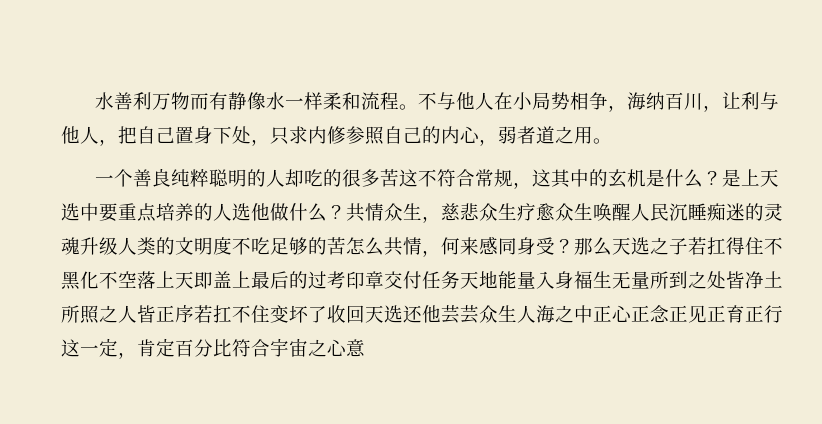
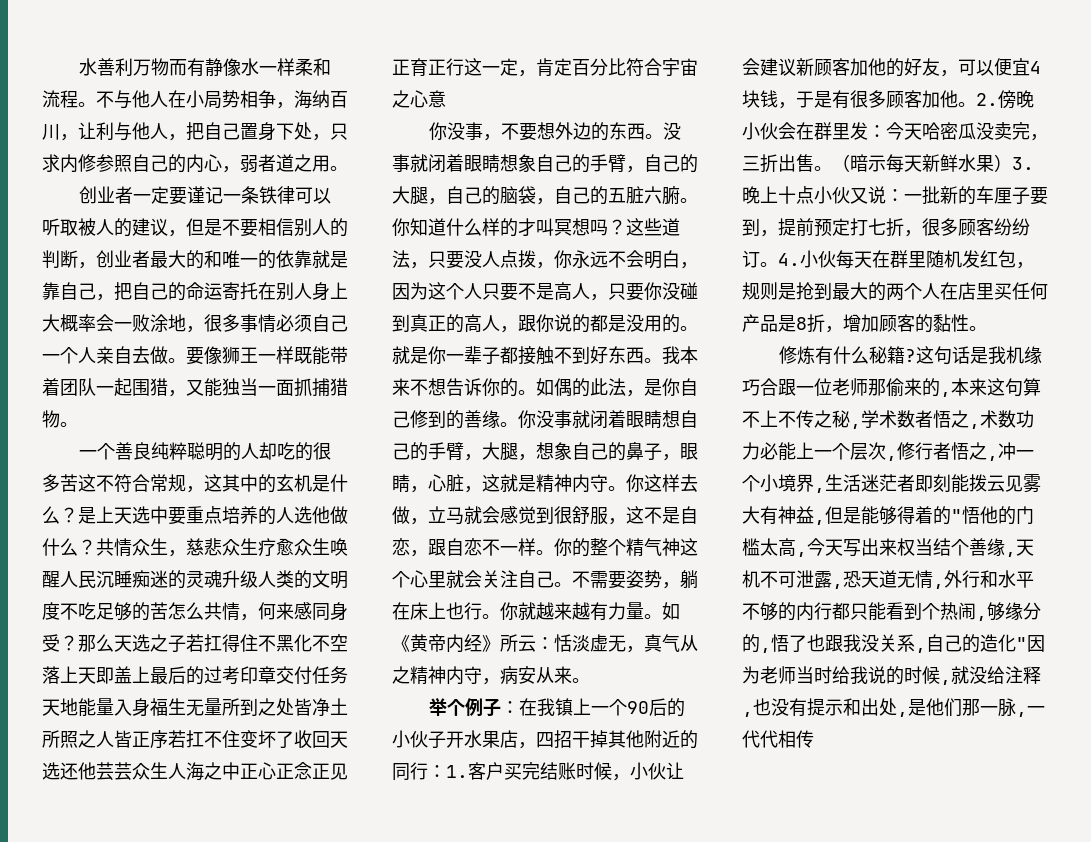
+ 创业者一定要谨记一条铁律可以听取被人的建议，但是不要相信别人的判断，创业者最大的和唯一的依靠就是靠自己，把自己的命运寄托在别人身上大概率会一败涂地，很多事情必须自己一个人亲自去做。要像狮王一样既能带着团队一起围猎，又能独当一面抓捕猎物。
+ 你没事，不要想外边的东西。没事就闭着眼睛想象自己的手臂，自己的大腿，自己的脑袋，自己的五脏六腑。你知道什么样的才叫冥想吗？这些道法，只要没人点拨，你永远不会明白，因为这个人只要不是高人，只要你没碰到真正的高人，跟你说的都是没用的。就是你一辈子都接触不到好东西。我本来不想告诉你的。如偶的此法，是你自己修到的善缘。你没事就闭着眼睛想自己的手臂，大腿，想象自己的鼻子，眼睛，心脏，这就是精神内守。你这样去做，立马就会感觉到很舒服，这不是自恋，跟自恋不一样。你的整个精气神这个心里就会关注自己。不需要姿势，躺在床上也行。你就越来越有力量。如《黄帝内经》所云：恬淡虚无，真气从之精神内守，病安从来。
+ 举个例子：在我镇上一个90后的小伙子开水果店，四招干掉其他附近的同行：1.客户买完结账时候，小伙让会建议新顾客加他的好友，可以便宜4块钱，于是有很多顾客加他。2.傍晚小伙会在群里发：今天哈密瓜没卖完，三折出售。（暗示每天新鲜水果）3.晚上十点小伙又说：一批新的车厘子要到，提前预定打七折，很多顾客纷纷订。4.小伙每天在群里随机发红包，规则是抢到最大的两个人在店里买任何产品是8折，增加顾客的黏性。
+ 修炼有什么秘籍?这句话是我机缘巧合跟一位老师那偷来的,本来这句算不上不传之秘,学术数者悟之,术数功力必能上一个层次,修行者悟之,冲一个小境界,生活迷茫者即刻能拨云见雾大有神益,但是能够得着的"悟他的门槛太高,今天写出来权当结个善缘,天机不可泄露,恐天道无情,外行和水平不够的内行都只能看到个热闹,够缘分的,悟了也跟我没关系,自己的造化"因为老师当时给我说的时候,就没给注释,也没有提示和出处,是他们那一脉,一代代相传

